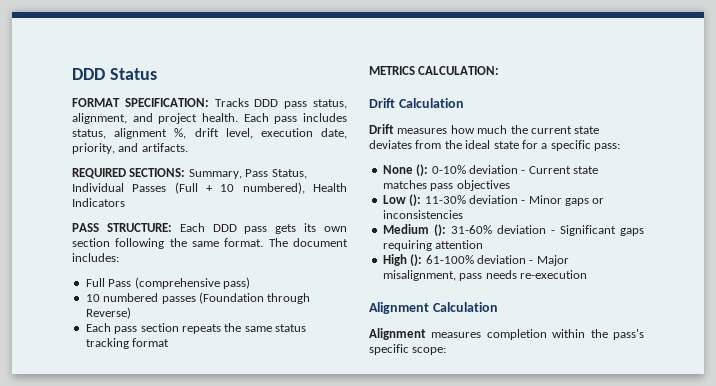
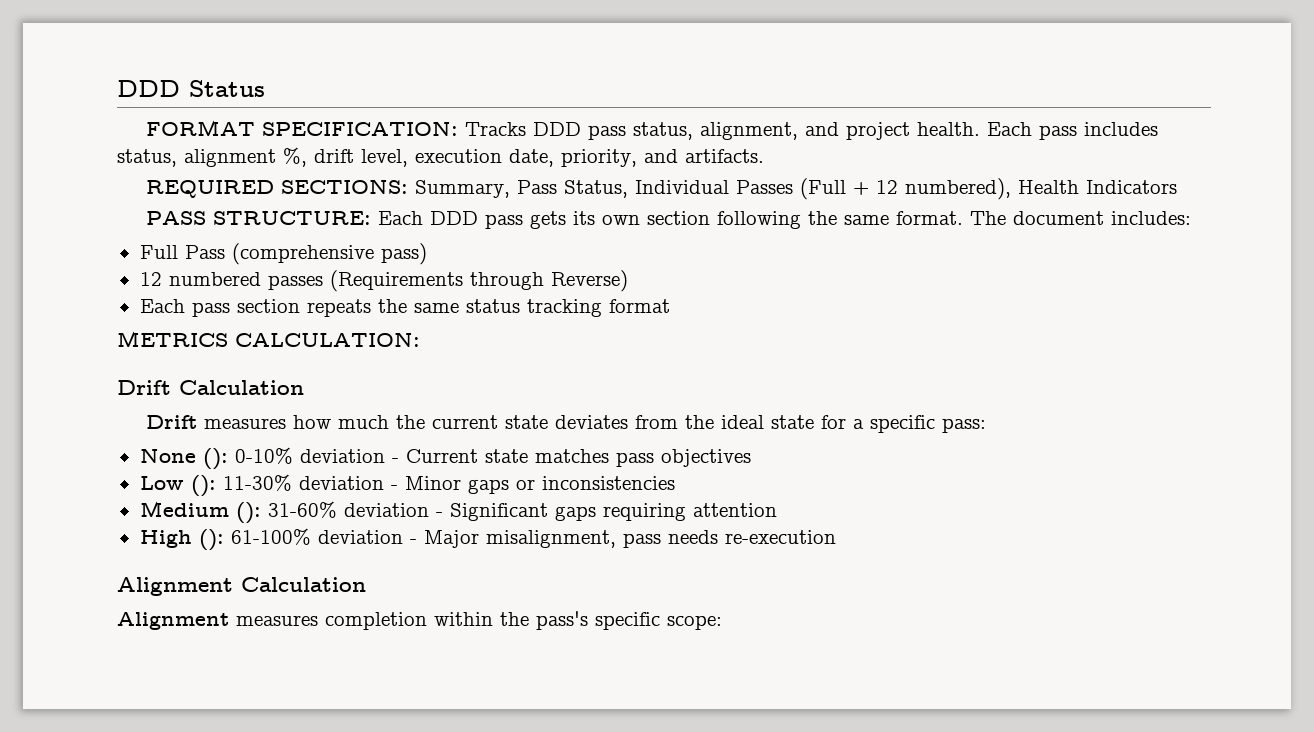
- REQUIRED SECTIONS: Summary, Pass Status, Individual Passes (Full + 10 numbered), Health Indicators
+ REQUIRED SECTIONS: Summary, Pass Status, Individual Passes (Full + 12 numbered), Health Indicators
- 10 numbered passes (Foundation through Reverse)
+ 12 numbered passes (Requirements through Reverse)

